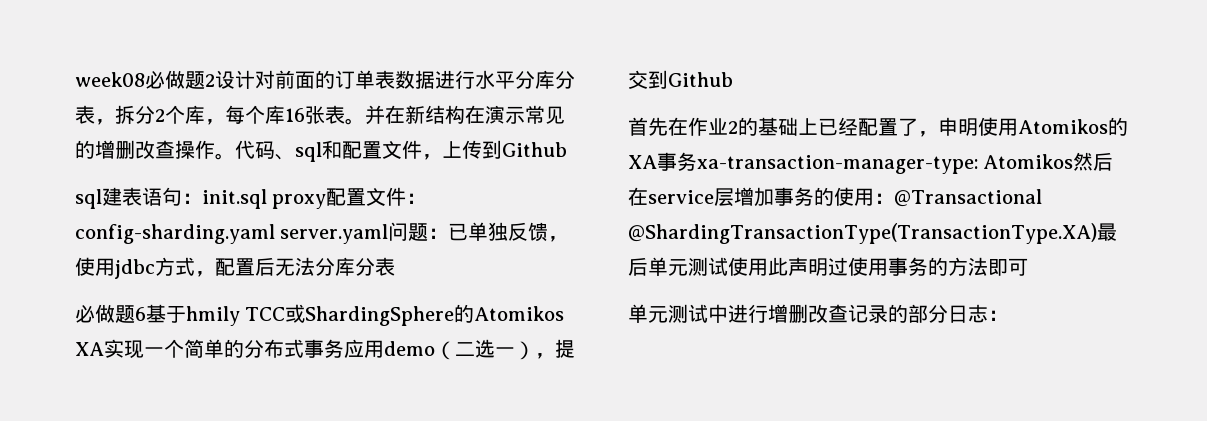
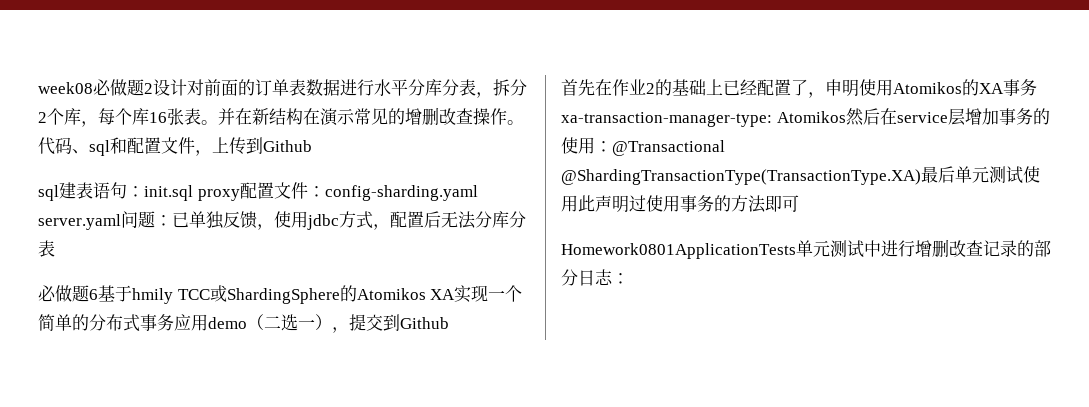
- 单元测试中进行增删改查记录的部分日志：
+ Homework0801ApplicationTests单元测试中进行增删改查记录的部分日志：

